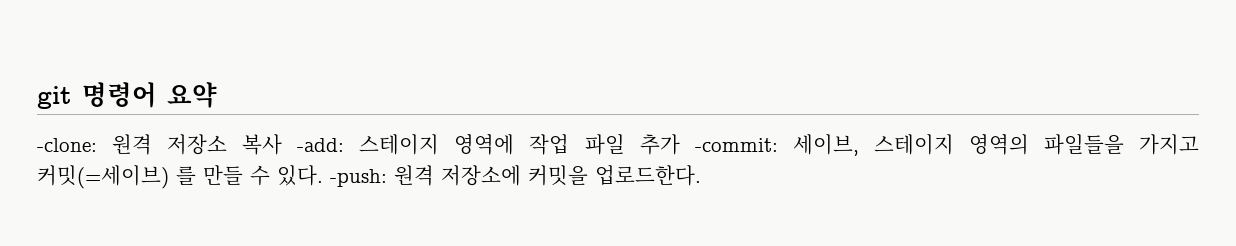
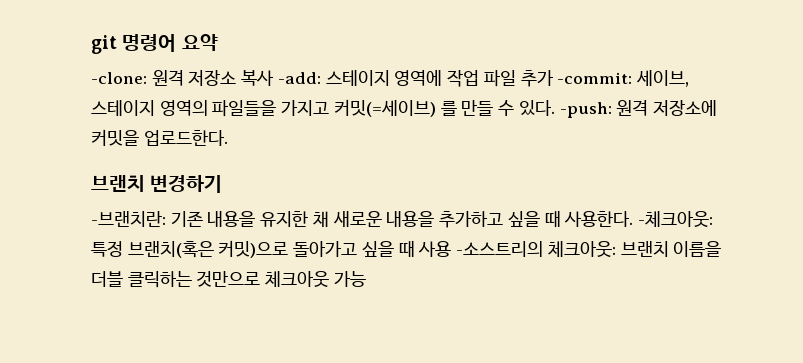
+ 브랜치 변경하기
+ -브랜치란: 기존 내용을 유지한 채 새로운 내용을 추가하고 싶을 때 사용한다. -체크아웃: 특정 브랜치(혹은 커밋)으로 돌아가고 싶을 때 사용 -소스트리의 체크아웃: 브랜치 이름을 더블 클릭하는 것만으로 체크아웃 가능

